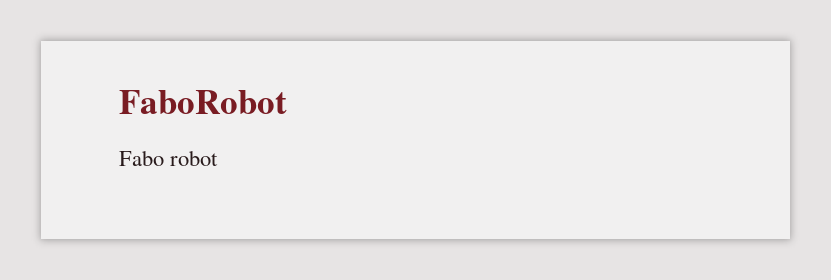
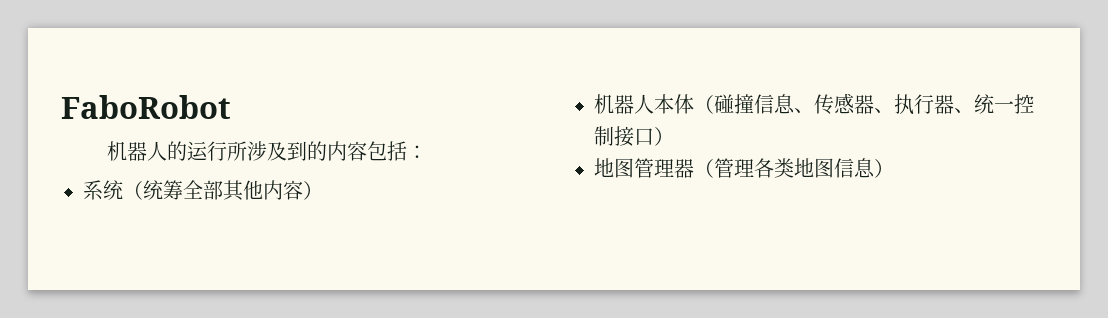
- Fabo robot
+ 机器人的运行所涉及到的内容包括：
+ 系统（统筹全部其他内容）
+ 机器人本体（碰撞信息、传感器、执行器、统一控制接口）
+ 地图管理器（管理各类地图信息）

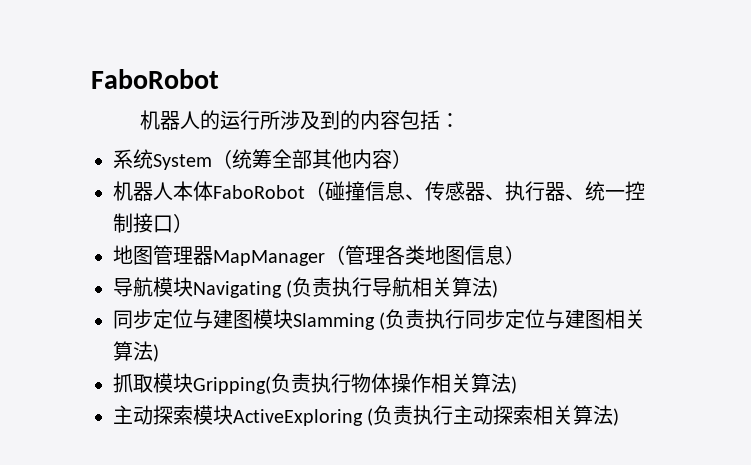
- 系统（统筹全部其他内容）
+ 系统System（统筹全部其他内容）
- 机器人本体（碰撞信息、传感器、执行器、统一控制接口）
+ 机器人本体FaboRobot（碰撞信息、传感器、执行器、统一控制接口）
- 地图管理器（管理各类地图信息）
+ 地图管理器MapManager（管理各类地图信息）
+ 导航模块Navigating (负责执行导航相关算法)
+ 同步定位与建图模块Slamming (负责执行同步定位与建图相关算法)
+ 抓取模块Gripping(负责执行物体操作相关算法)
+ 主动探索模块ActiveExploring (负责执行主动探索相关算法)

